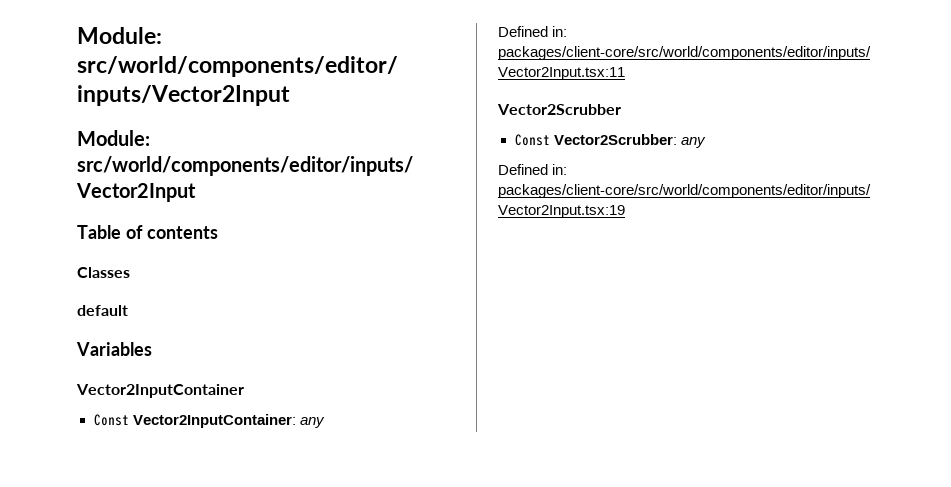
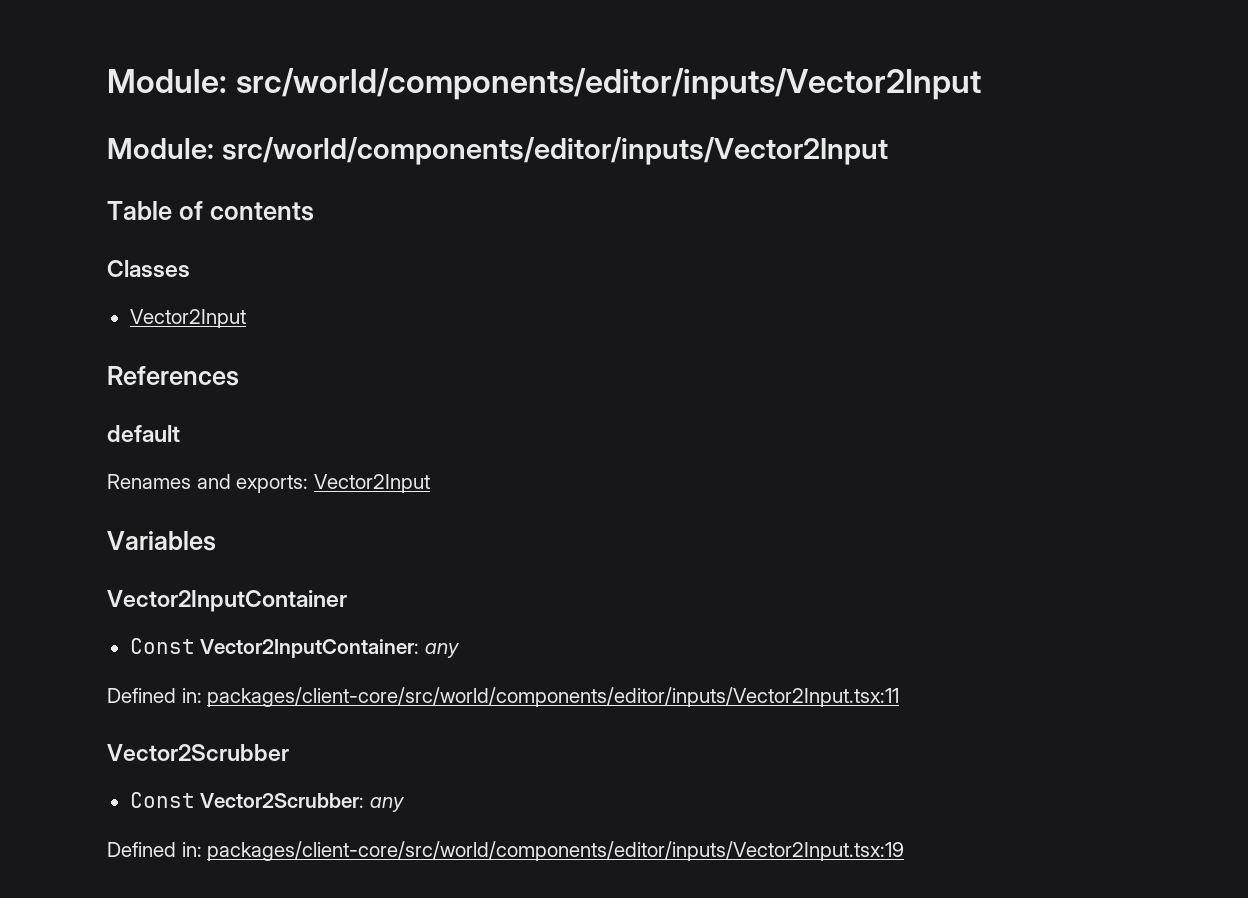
  Classes
+ Vector2Input
+ References
+ Renames and exports: Vector2Input

